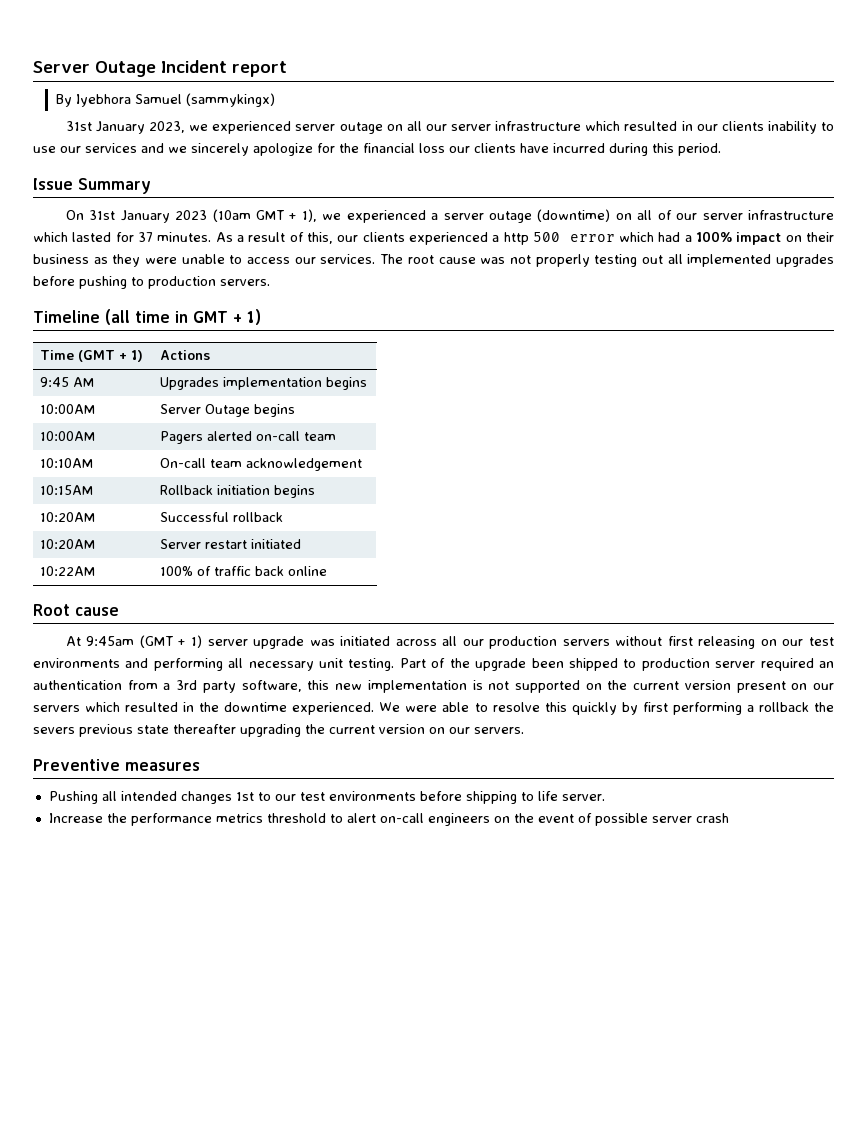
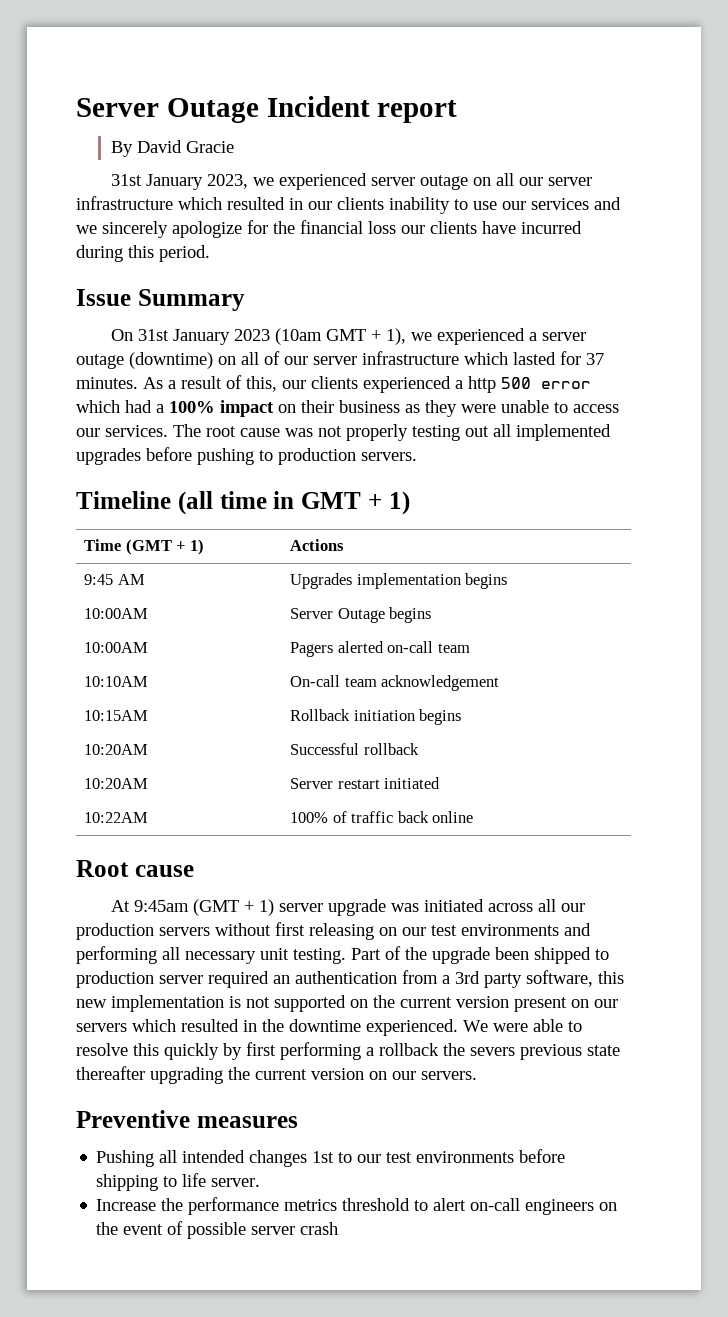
- By Iyebhora Samuel (sammykingx)
+ By David Gracie

